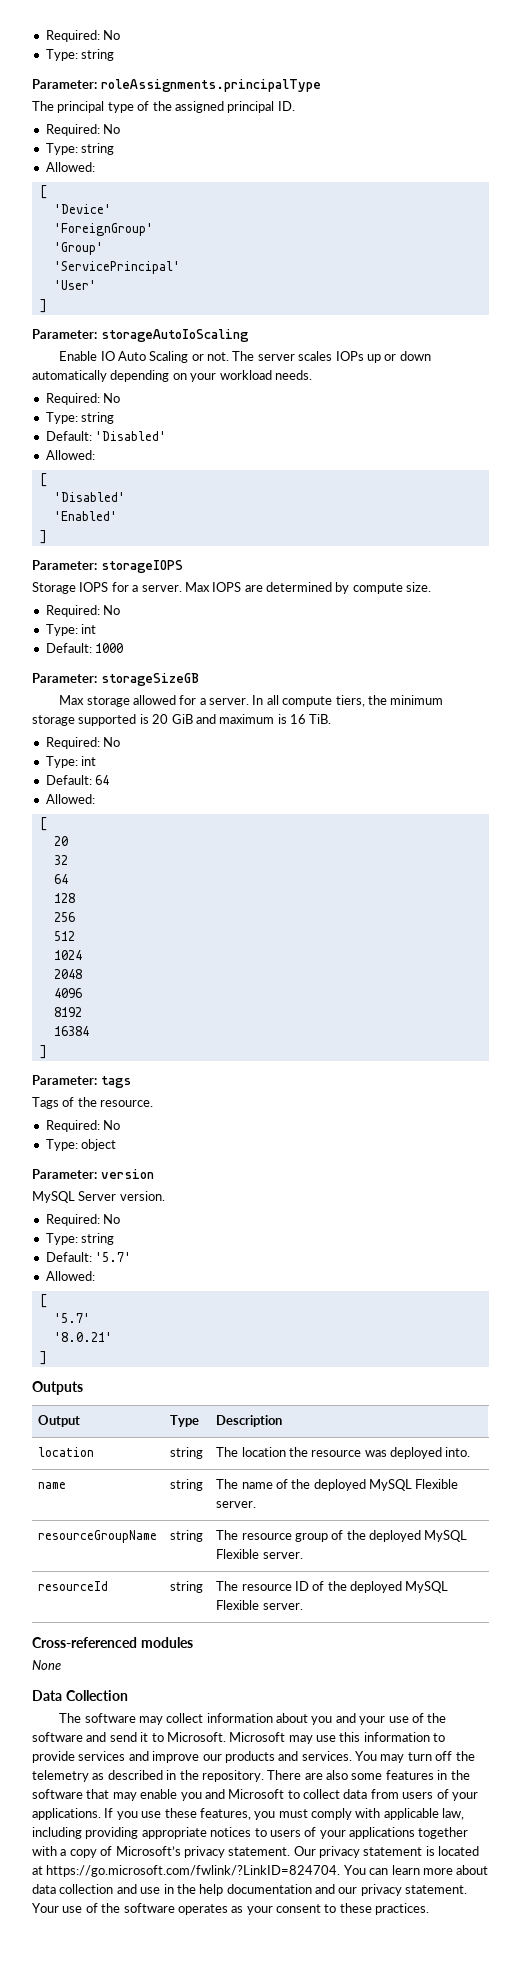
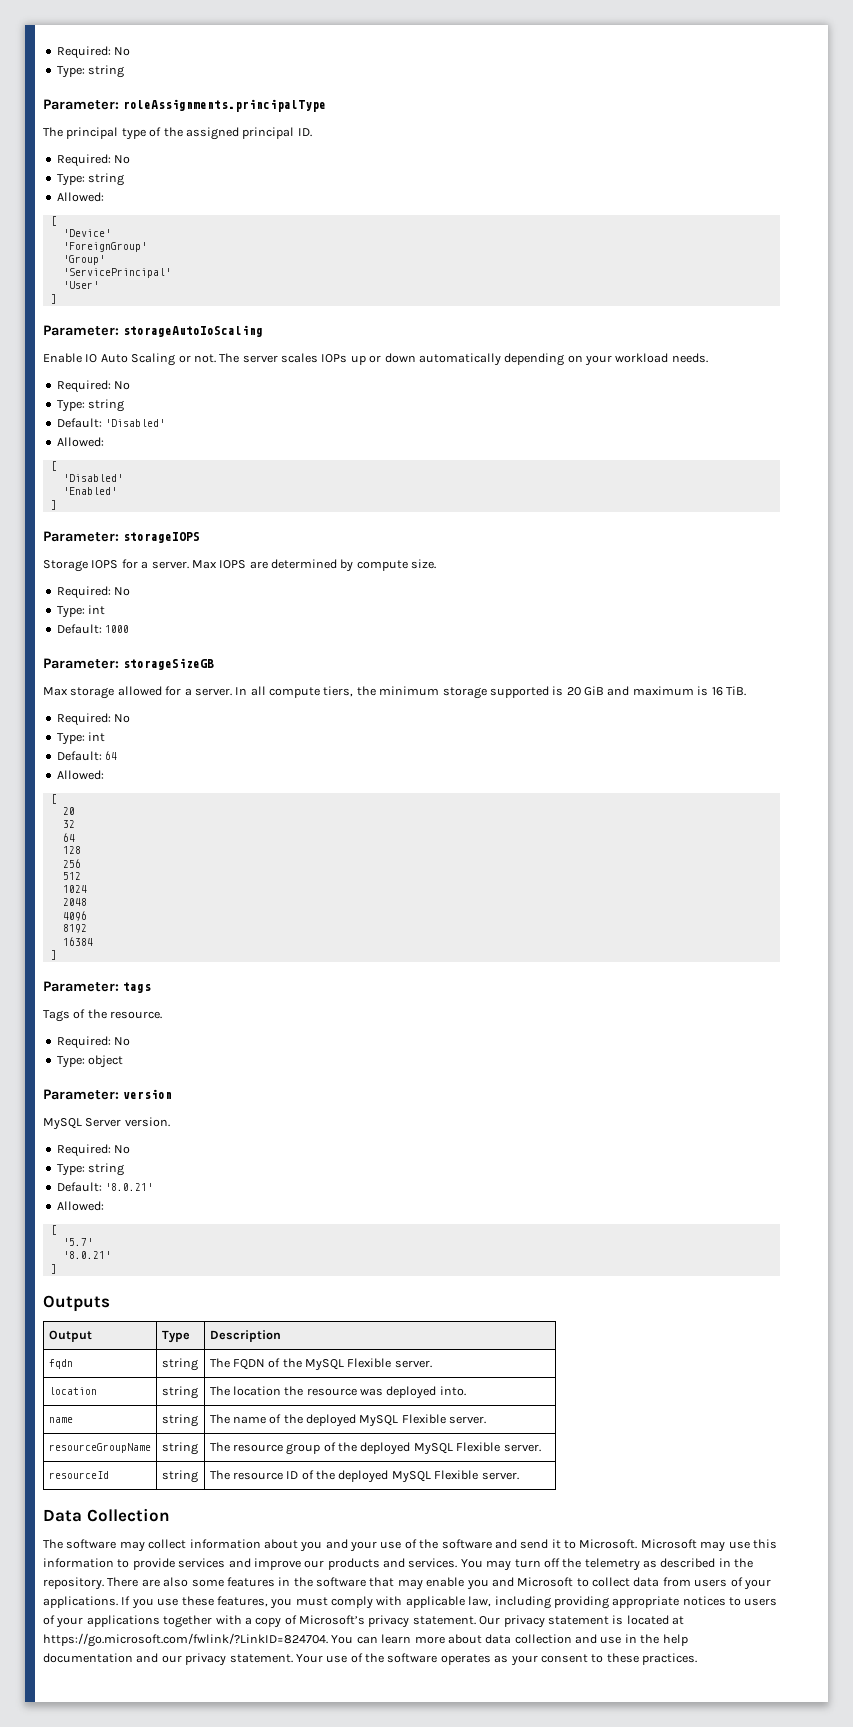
- Default: '5.7'
+ Default: '8.0.21'
+ fqdn | string | The FQDN of the MySQL Flexible server.
- Cross-referenced modules
- None

